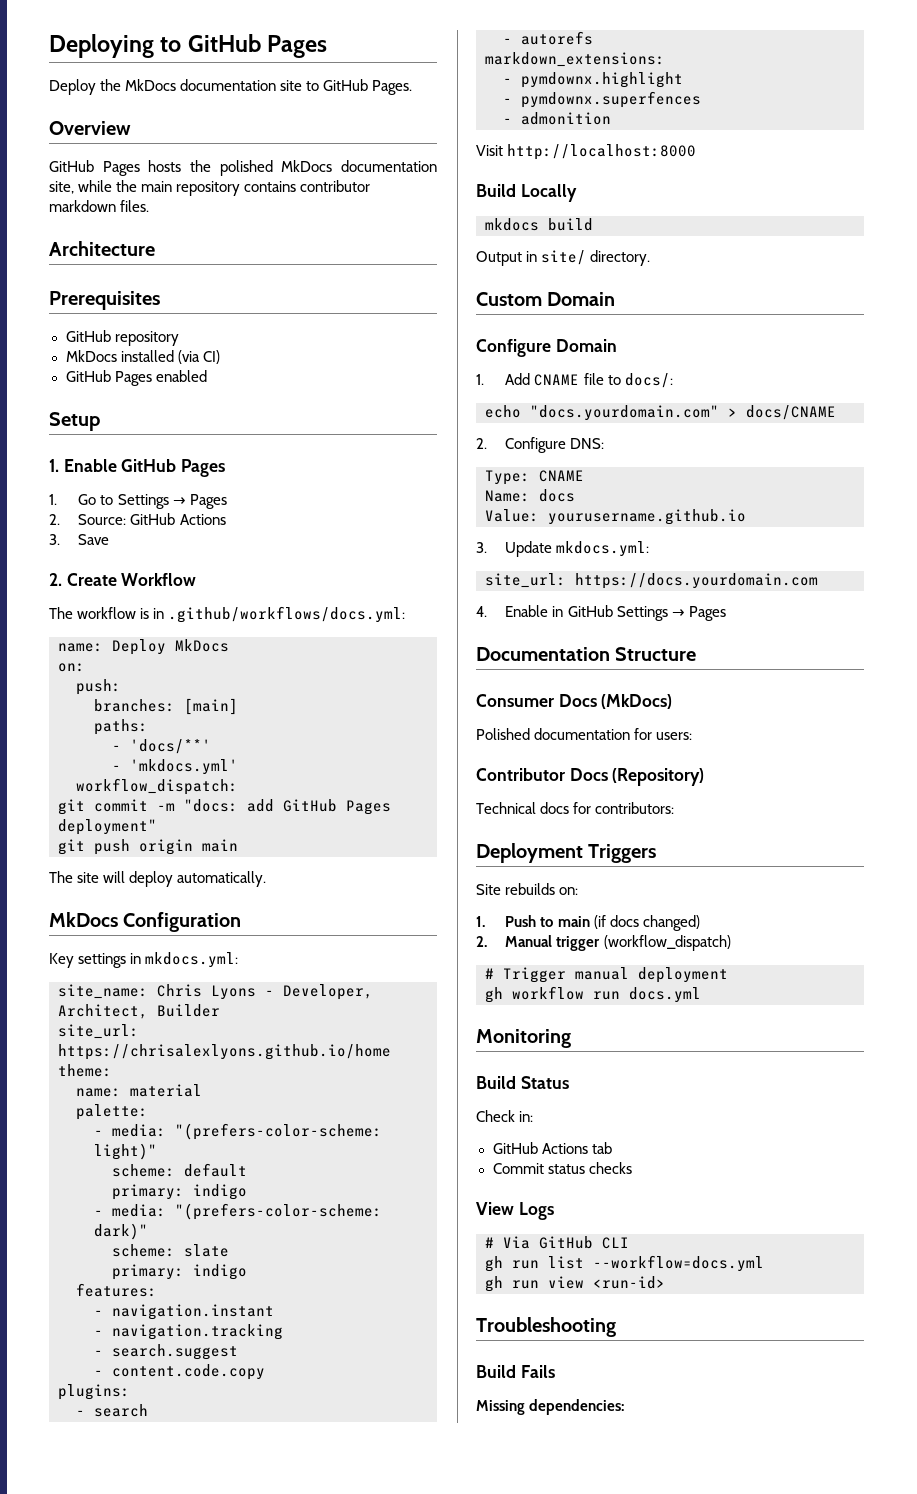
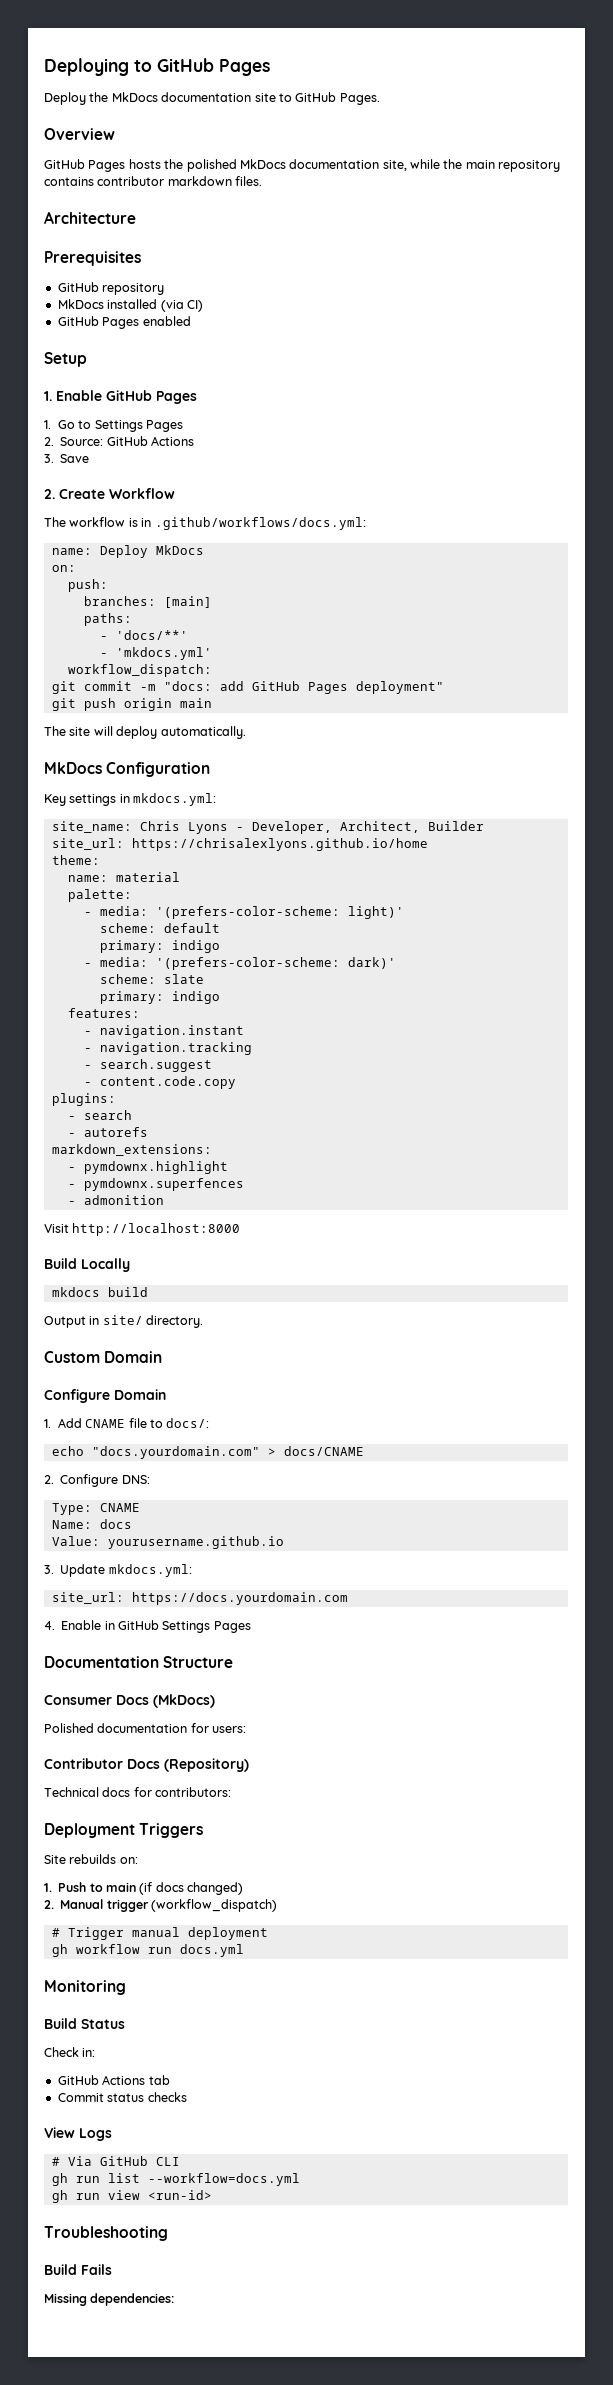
- 1. Go to Settings → Pages
+ 1. Go to Settings Pages
- - media: "(prefers-color-scheme: light)"
+ - media: '(prefers-color-scheme: light)'
- - media: "(prefers-color-scheme: dark)"
+ - media: '(prefers-color-scheme: dark)'
- 4. Enable in GitHub Settings → Pages
+ 4. Enable in GitHub Settings Pages

